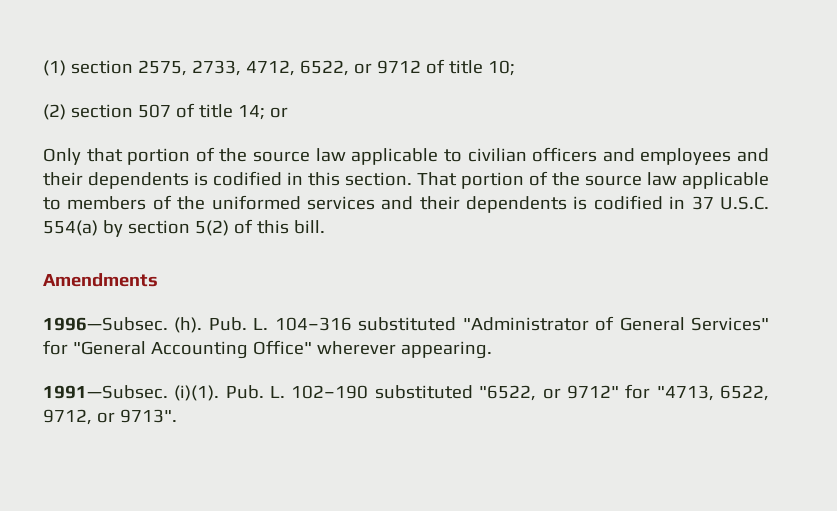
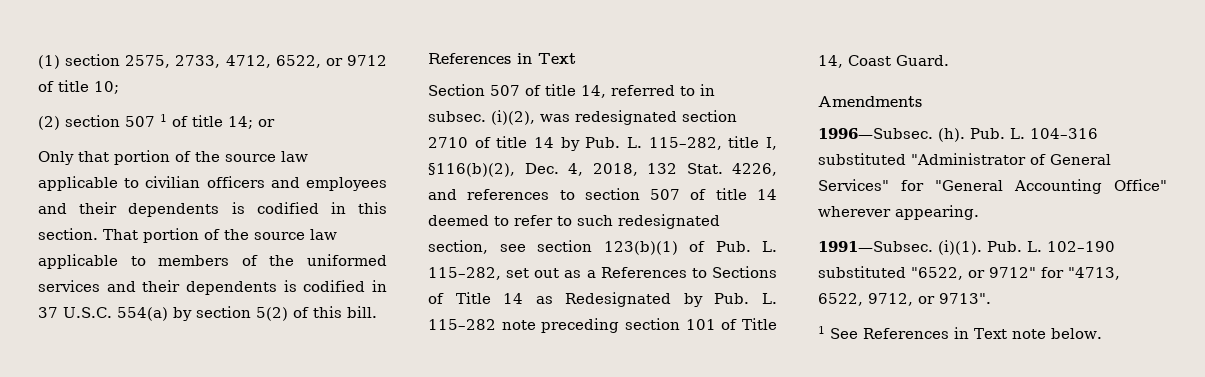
- (2) section 507 of title 14; or
+ (2) section 507 1 of title 14; or
  That portion of the source law applicable to members of the uniformed services and their dependents is codified in 37 U.S.C. 554(a) by section 5(2) of this bill.
+ References in Text
+ Section 507 of title 14, referred to in subsec. (i)(2), was redesignated section 2710 of title 14 by Pub. L. 115–282, title I, §116(b)(2), Dec. 4, 2018, 132 Stat. 4226, and references to section 507 of title 14 deemed to refer to such redesignated section, see section 123(b)(1) of Pub. L. 115–282, set out as a References to Sections of Title 14 as Redesignated by Pub. L. 115–282 note preceding section 101 of Title 14, Coast Guard.
+ 1 See References in Text note below.

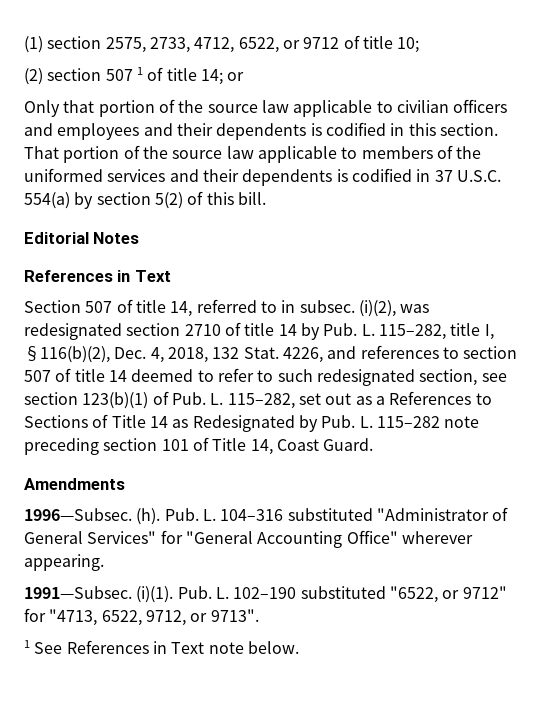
+ Editorial Notes

